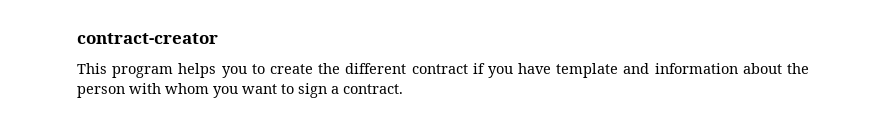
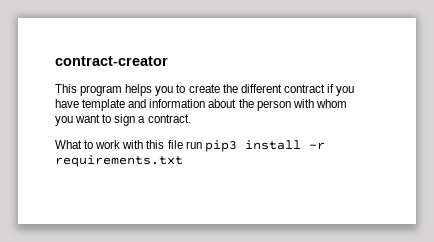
+ What to work with this file run pip3 install -r requirements.txt

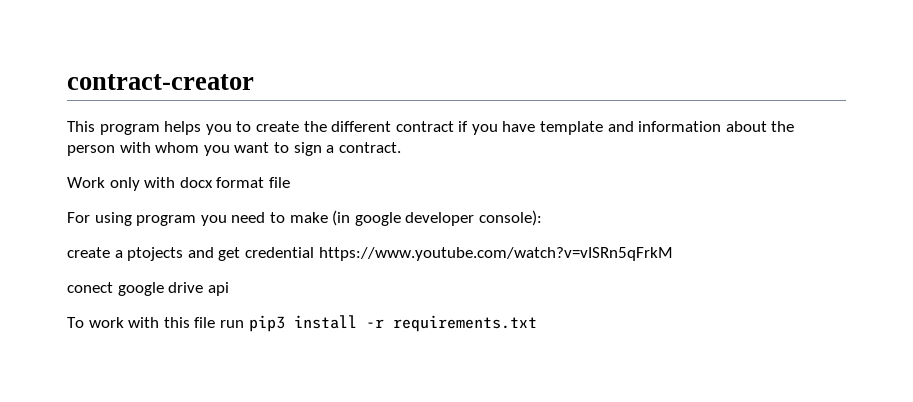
- What to work with this file run pip3 install -r requirements.txt
+ Work only with docx format file
+ For using program you need to make (in google developer console):
+ create a ptojects and get credential https://www.youtube.com/watch?v=vISRn5qFrkM
+ conect google drive api
+ To work with this file run pip3 install -r requirements.txt

